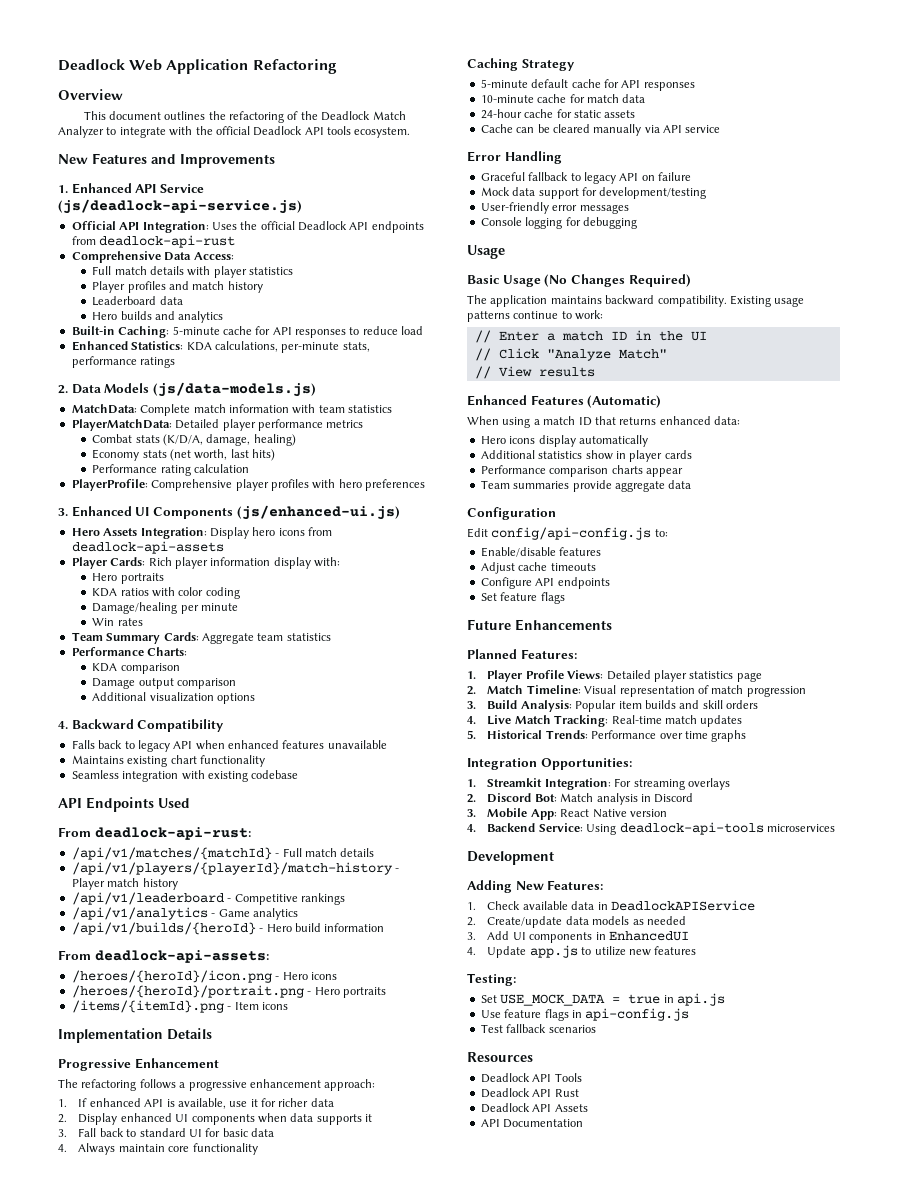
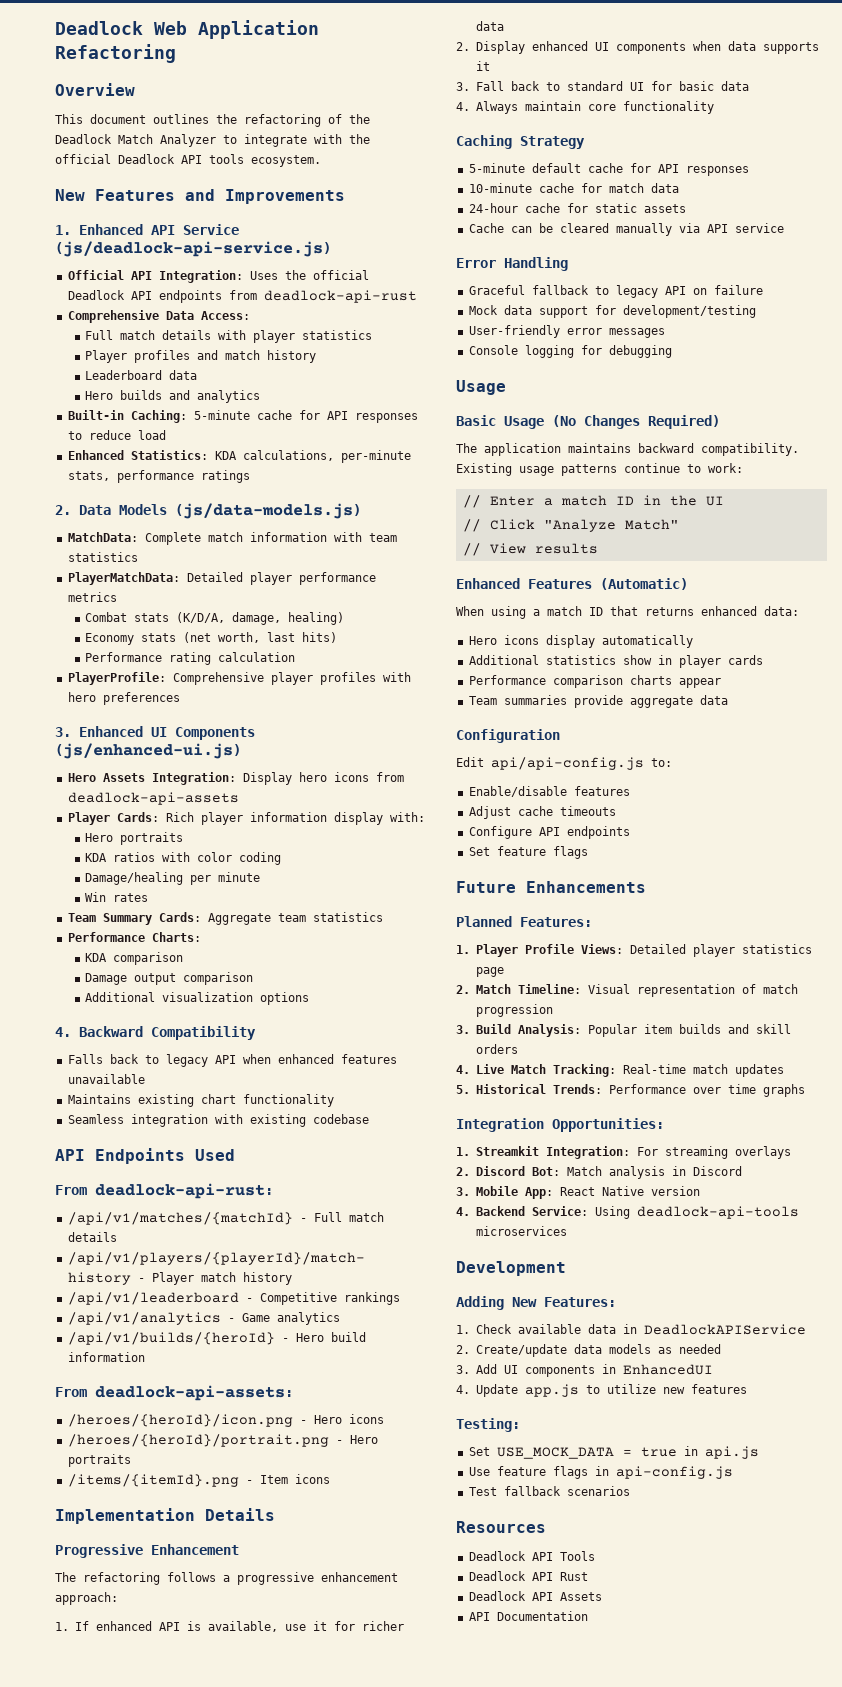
- Edit config/api-config.js to:
+ Edit api/api-config.js to:

